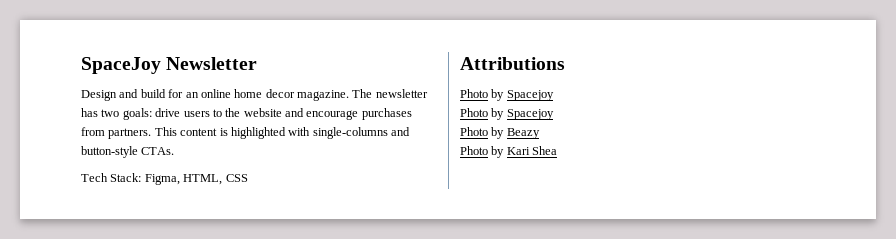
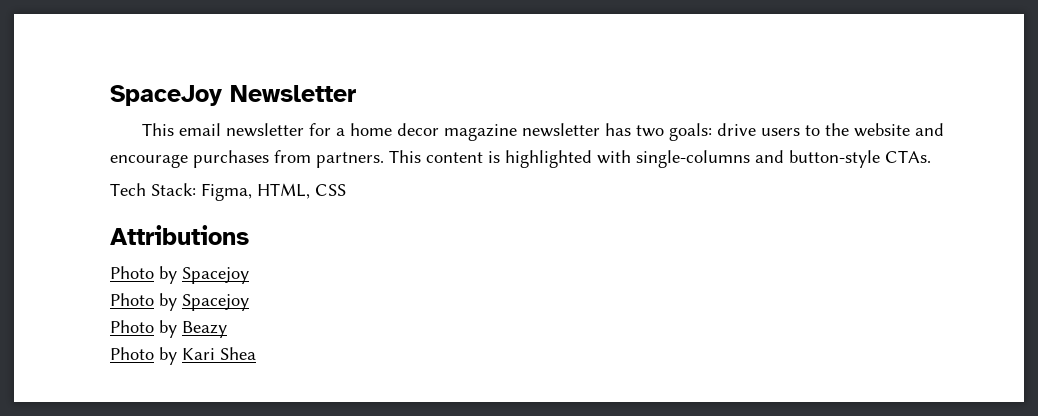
- Design and build for an online home decor magazine. The newsletter has two goals: drive users to the website and encourage purchases from partners.
+ This email newsletter for a home decor magazine newsletter has two goals: drive users to the website and encourage purchases from partners.

